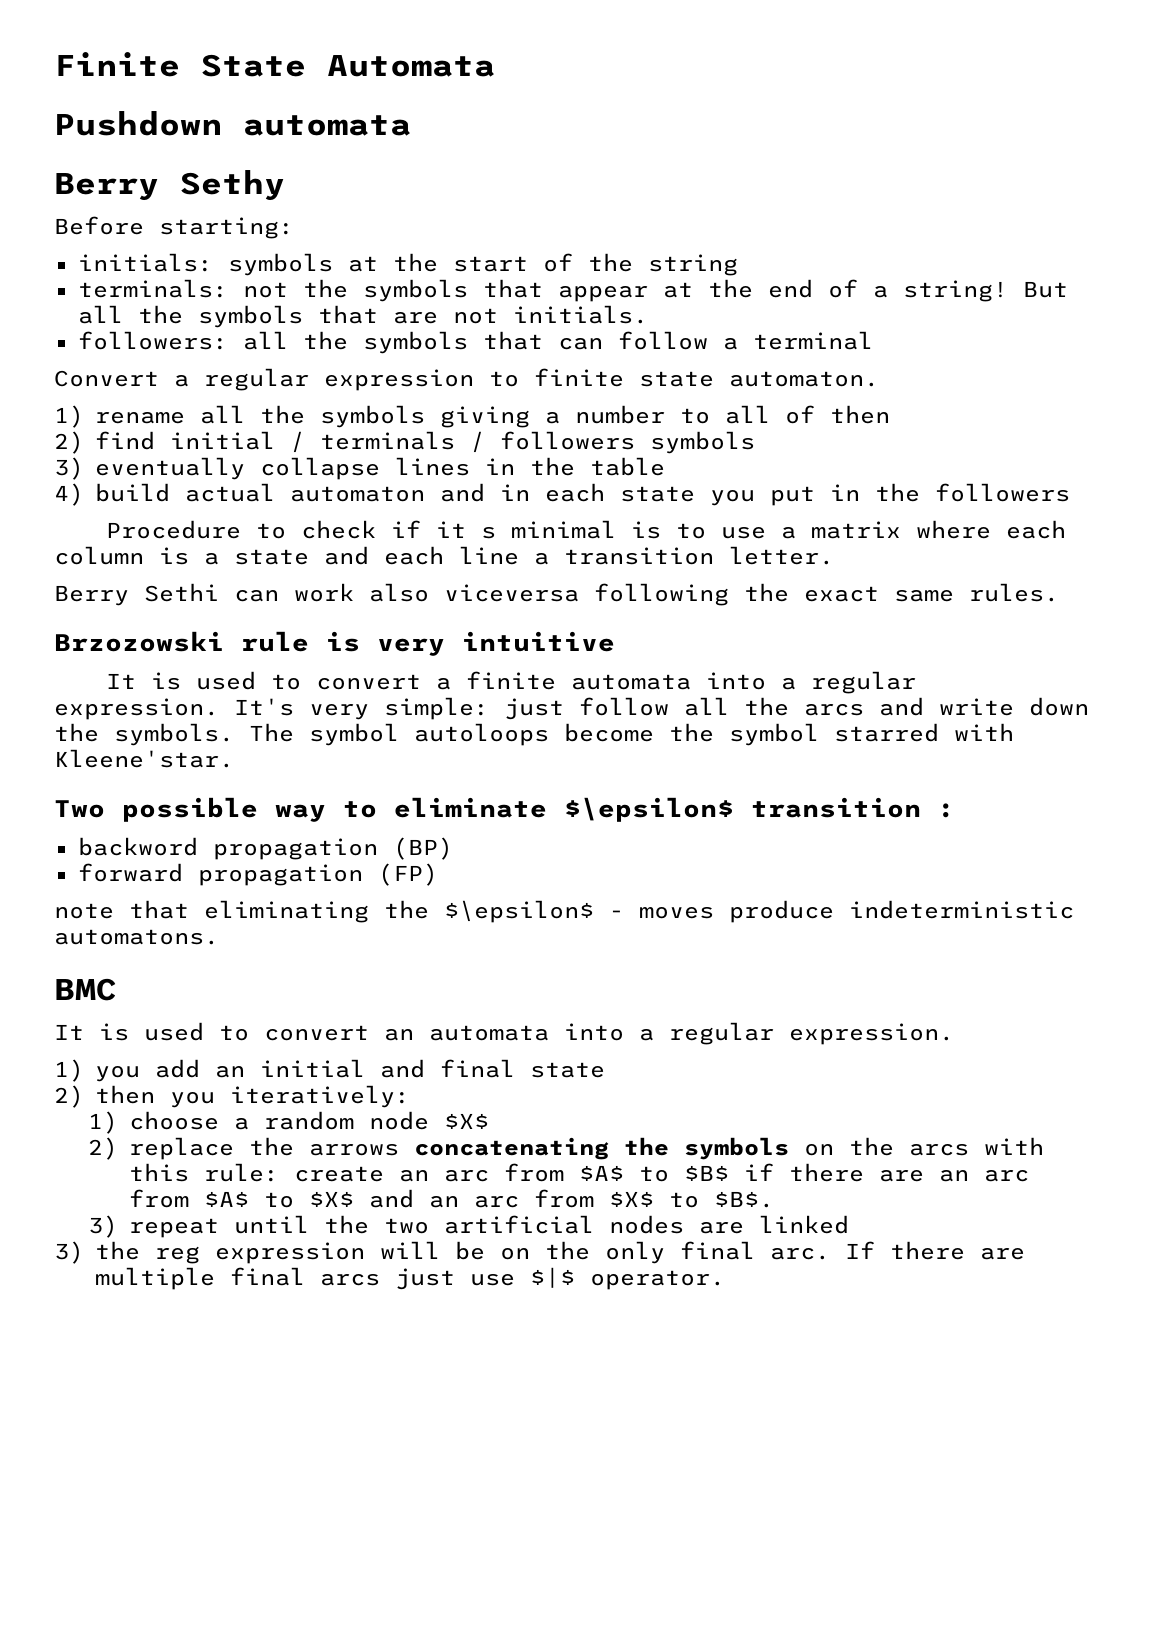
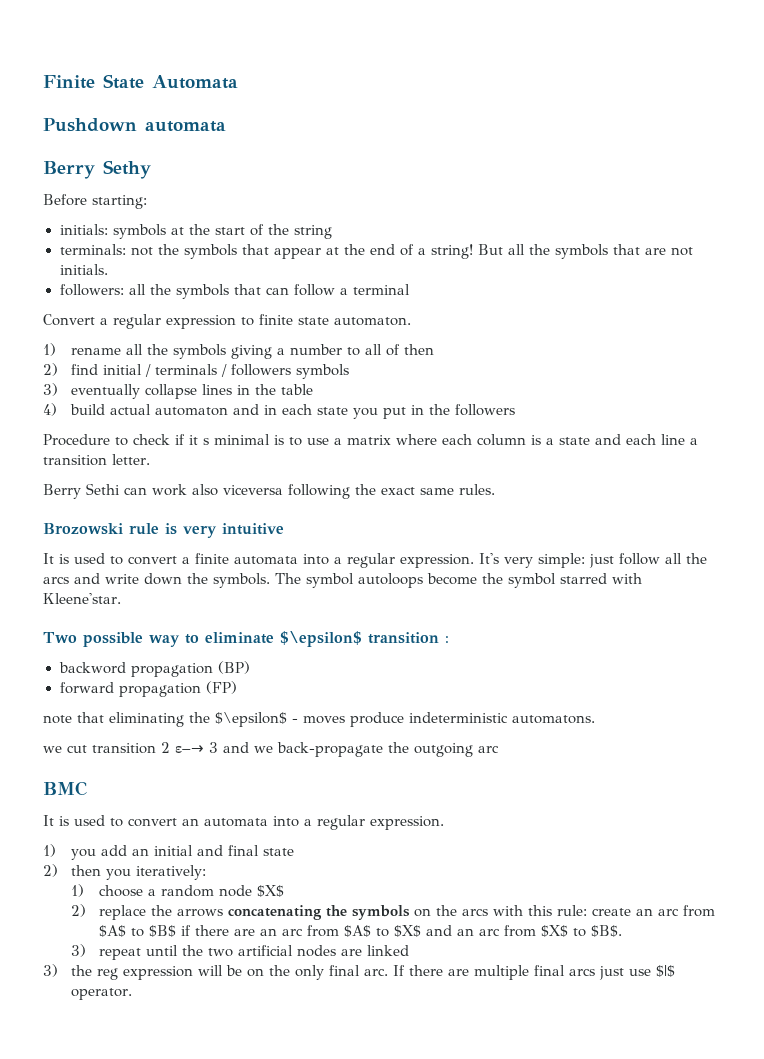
- Brzozowski rule is very intuitive
+ Brozowski rule is very intuitive
+ we cut transition 2 ε−→ 3 and we back-propagate the outgoing arc

